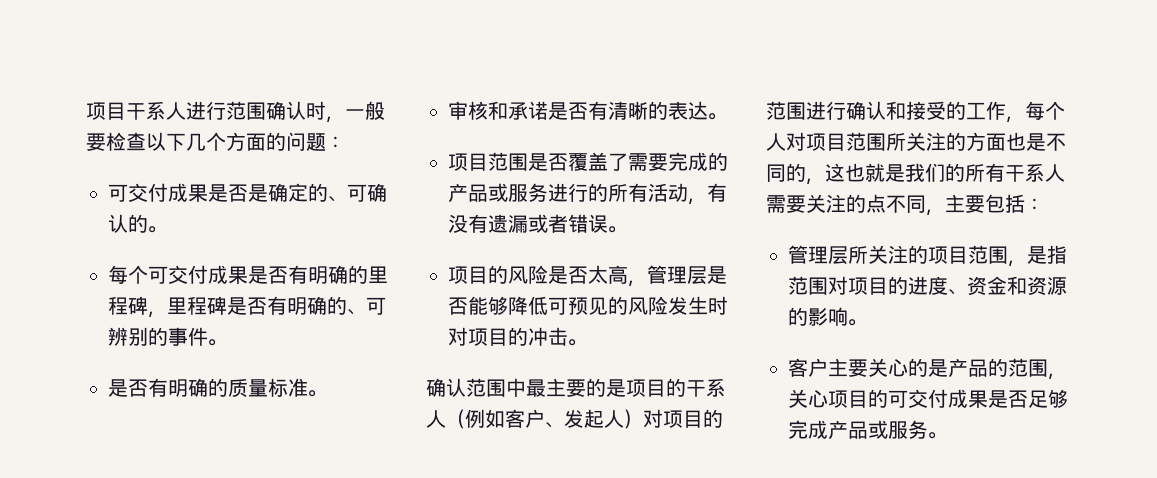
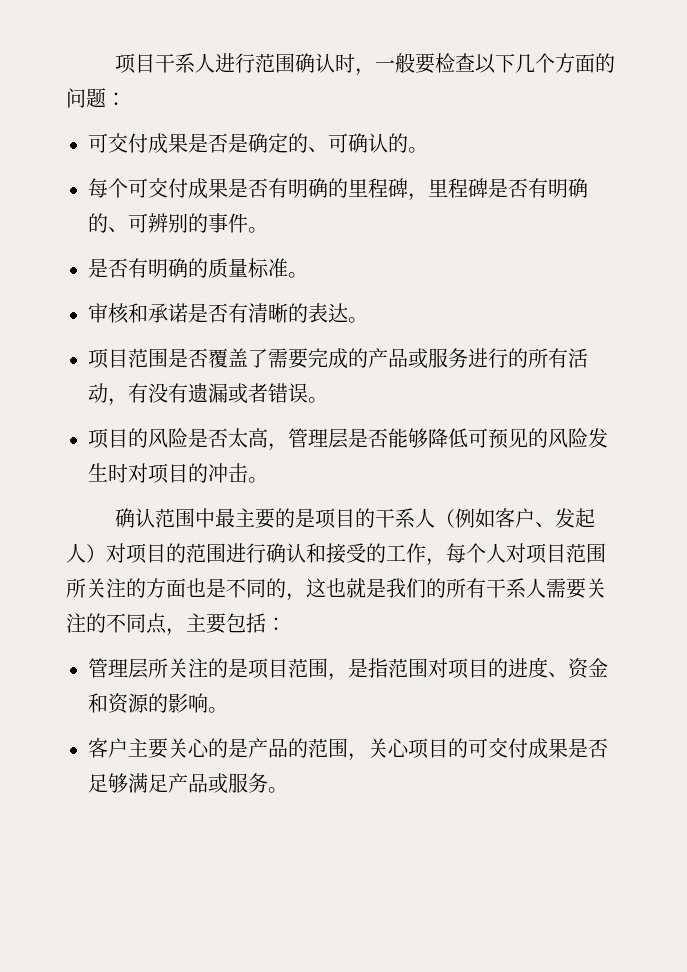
- 确认范围中最主要的是项目的干系人（例如客户、发起人）对项目的范围进行确认和接受的工作，每个人对项目范围所关注的方面也是不同的，这也就是我们的所有干系人需要关注的点不同，主要包括：
+ 确认范围中最主要的是项目的干系人（例如客户、发起人）对项目的范围进行确认和接受的工作，每个人对项目范围所关注的方面也是不同的，这也就是我们的所有干系人需要关注的不同点，主要包括：
- 管理层所关注的项目范围，是指范围对项目的进度、资金和资源的影响。
+ 管理层所关注的是项目范围，是指范围对项目的进度、资金和资源的影响。
- 客户主要关心的是产品的范围，关心项目的可交付成果是否足够完成产品或服务。
+ 客户主要关心的是产品的范围，关心项目的可交付成果是否足够满足产品或服务。

